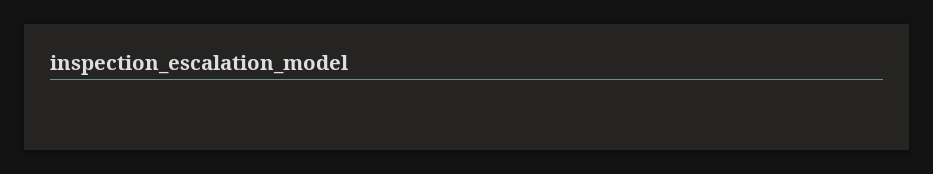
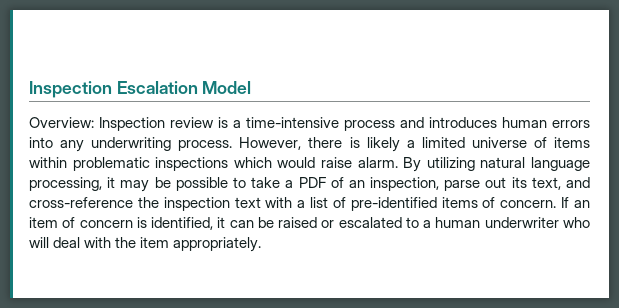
- inspection_escalation_model
+ Inspection Escalation Model
+ Overview: Inspection review is a time-intensive process and introduces human errors into any underwriting process. However, there is likely a limited universe of items within problematic inspections which would raise alarm. By utilizing natural language processing, it may be possible to take a PDF of an inspection, parse out its text, and cross-reference the inspection text with a list of pre-identified items of concern. If an item of concern is identified, it can be raised or escalated to a human underwriter who will deal with the item appropriately.

